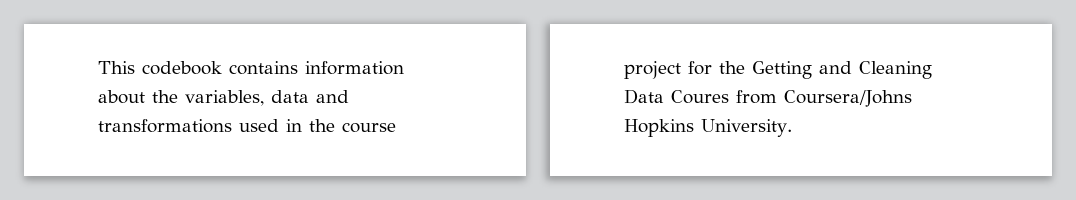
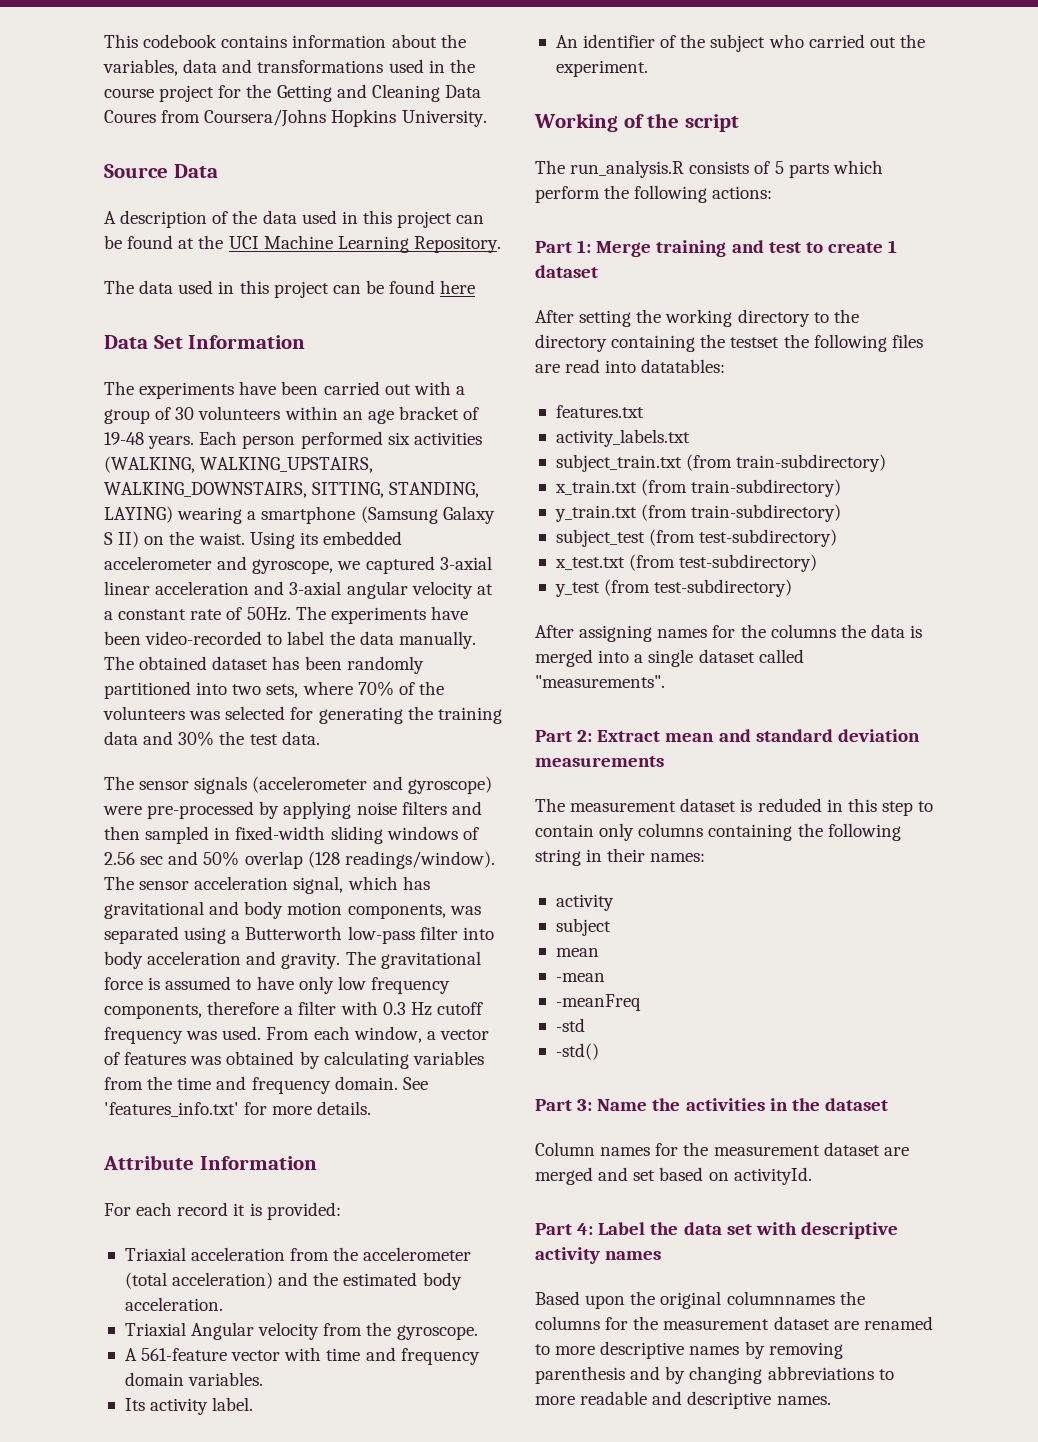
+ Source Data
+ A description of the data used in this project can be found at the UCI Machine Learning Repository.
+ The data used in this project can be found here
+ Data Set Information
+ The experiments have been carried out with a group of 30 volunteers within an age bracket of 19-48 years. Each person performed six activities (WALKING, WALKING_UPSTAIRS, WALKING_DOWNSTAIRS, SITTING, STANDING, LAYING) wearing a smartphone (Samsung Galaxy S II) on the waist. Using its embedded accelerometer and gyroscope, we captured 3-axial linear acceleration and 3-axial angular velocity at a constant rate of 50Hz. The experiments have been video-recorded to label the data manually. The obtained dataset has been randomly partitioned into two sets, where 70% of the volunteers was selected for generating the training data and 30% the test data.
+ The sensor signals (accelerometer and gyroscope) were pre-processed by applying noise filters and then sampled in fixed-width sliding windows of 2.56 sec and 50% overlap (128 readings/window). The sensor acceleration signal, which has gravitational and body motion components, was separated using a Butterworth low-pass filter into body acceleration and gravity. The gravitational force is assumed to have only low frequency components, therefore a filter with 0.3 Hz cutoff frequency was used. From each window, a vector of features was obtained by calculating variables from the time and frequency domain. See 'features_info.txt' for more details.
+ Attribute Information
+ For each record it is provided:
+ Triaxial acceleration from the accelerometer (total acceleration) and the estimated body acceleration.
+ Triaxial Angular velocity from the gyroscope.
+ A 561-feature vector with time and frequency domain variables.
+ Its activity label.
+ An identifier of the subject who carried out the experiment.
+ Working of the script
+ The run_analysis.R consists of 5 parts which perform the following actions:
+ Part 1: Merge training and test to create 1 dataset
+ After setting the working directory to the directory containing the testset the following files are read into datatables:
+ features.txt
+ activity_labels.txt
+ subject_train.txt (from train-subdirectory)
+ x_train.txt (from train-subdirectory)
+ y_train.txt (from train-subdirectory)
+ subject_test (from test-subdirectory)
+ x_test.txt (from test-subdirectory)
+ y_test (from test-subdirectory)
+ After assigning names for the columns the data is merged into a single dataset called "measurements".
+ Part 2: Extract mean and standard deviation measurements
+ The measurement dataset is reduded in this step to contain only columns containing the following string in their names:
+ activity
+ subject
+ mean
+ -mean
+ -meanFreq
+ -std
+ -std()
+ Part 3: Name the activities in the dataset
+ Column names for the measurement dataset are merged and set based on activityId.
+ Part 4: Label the data set with descriptive activity names
+ Based upon the original columnnames the columns for the measurement dataset are renamed to more descriptive names by removing parenthesis and by changing abbreviations to more readable and descriptive names.

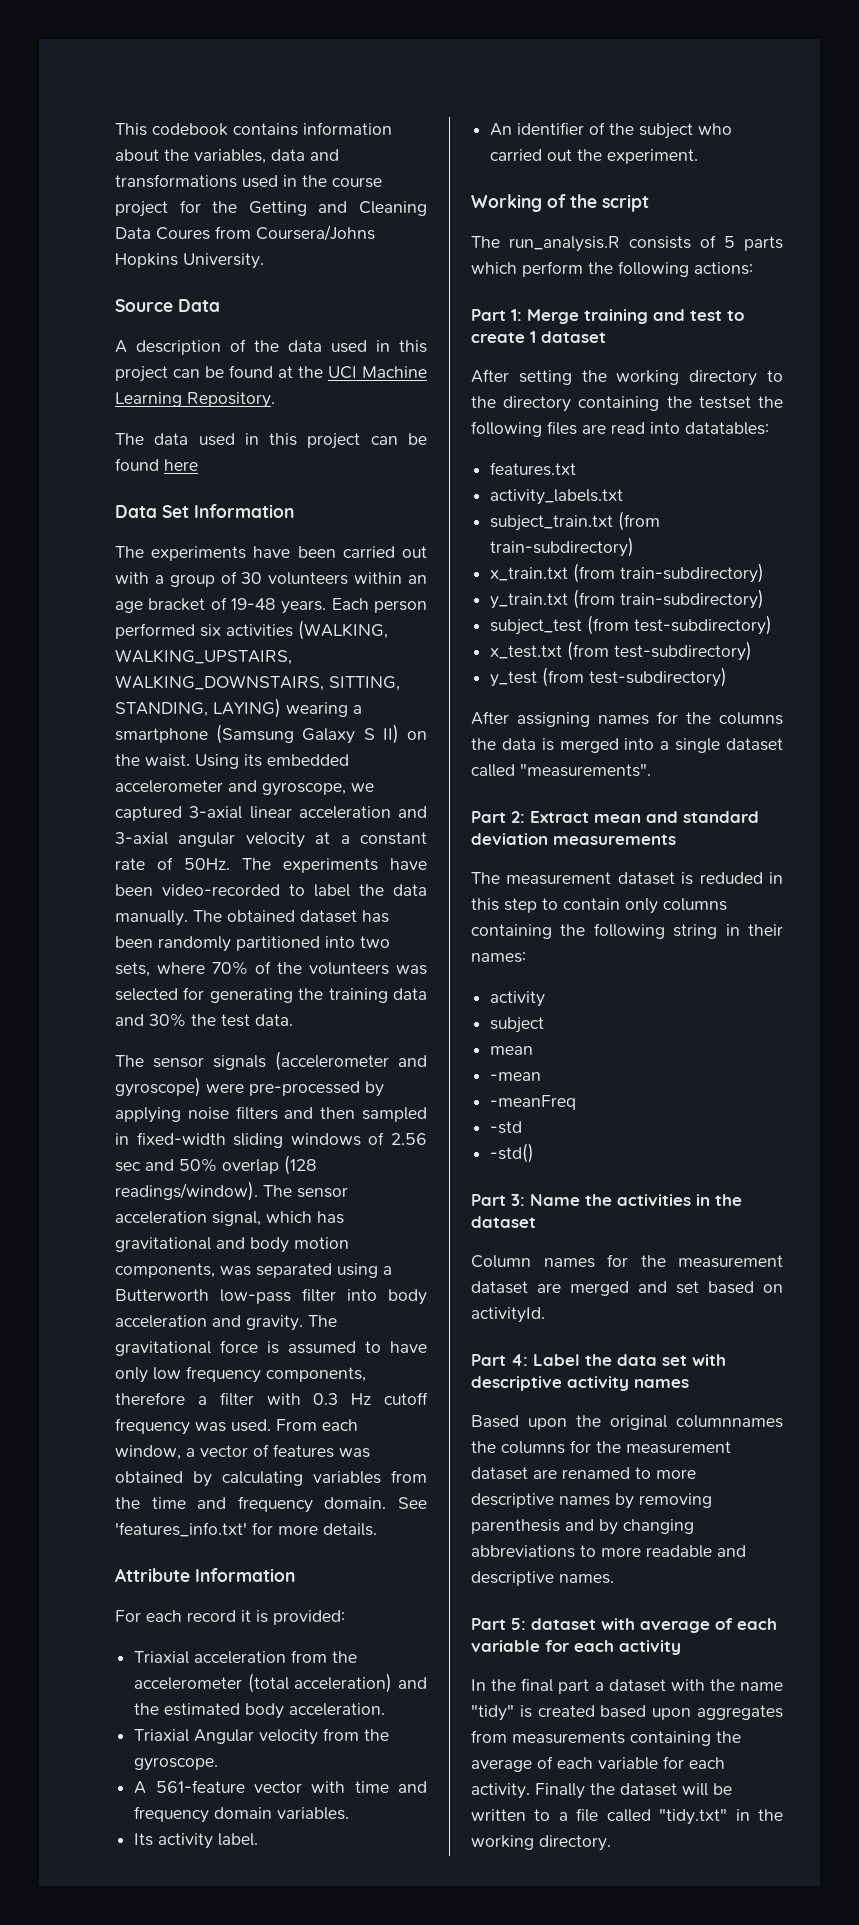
+ Part 5: dataset with average of each variable for each activity
+ In the final part a dataset with the name "tidy" is created based upon aggregates from measurements containing the average of each variable for each activity. Finally the dataset will be written to a file called "tidy.txt" in the working directory.

